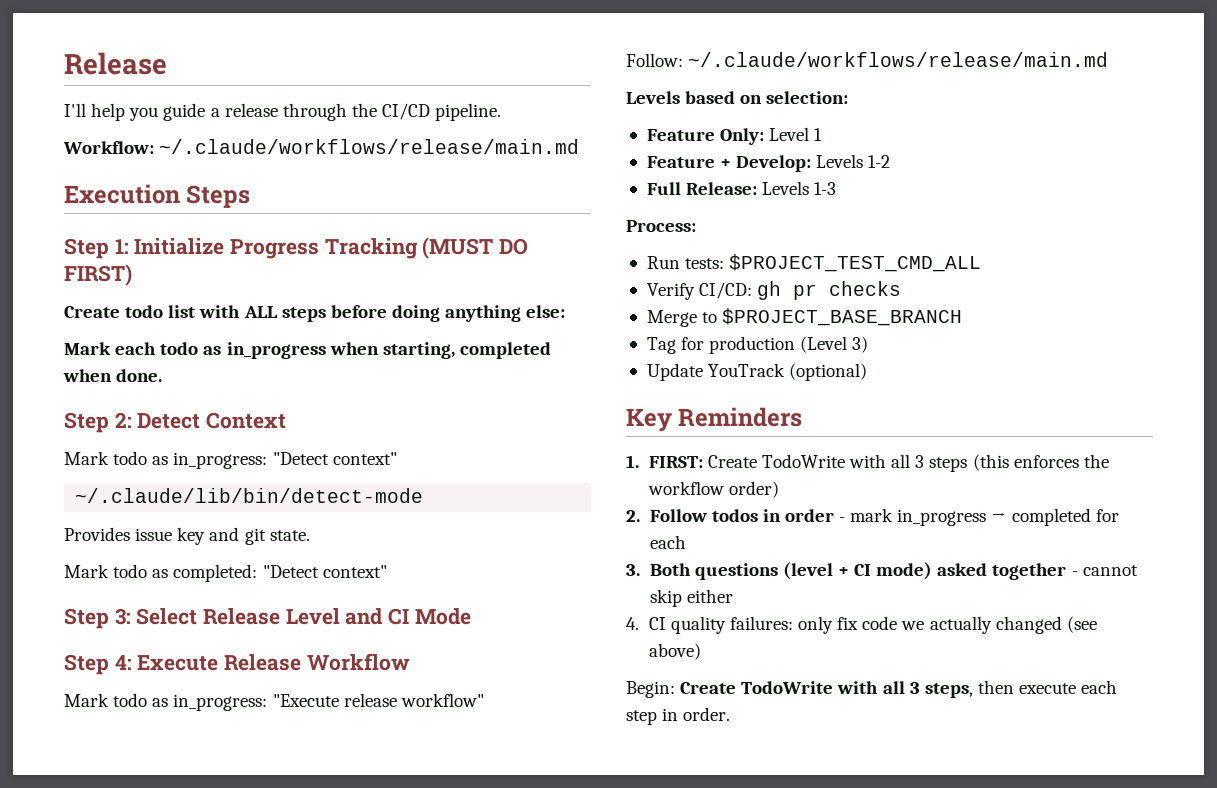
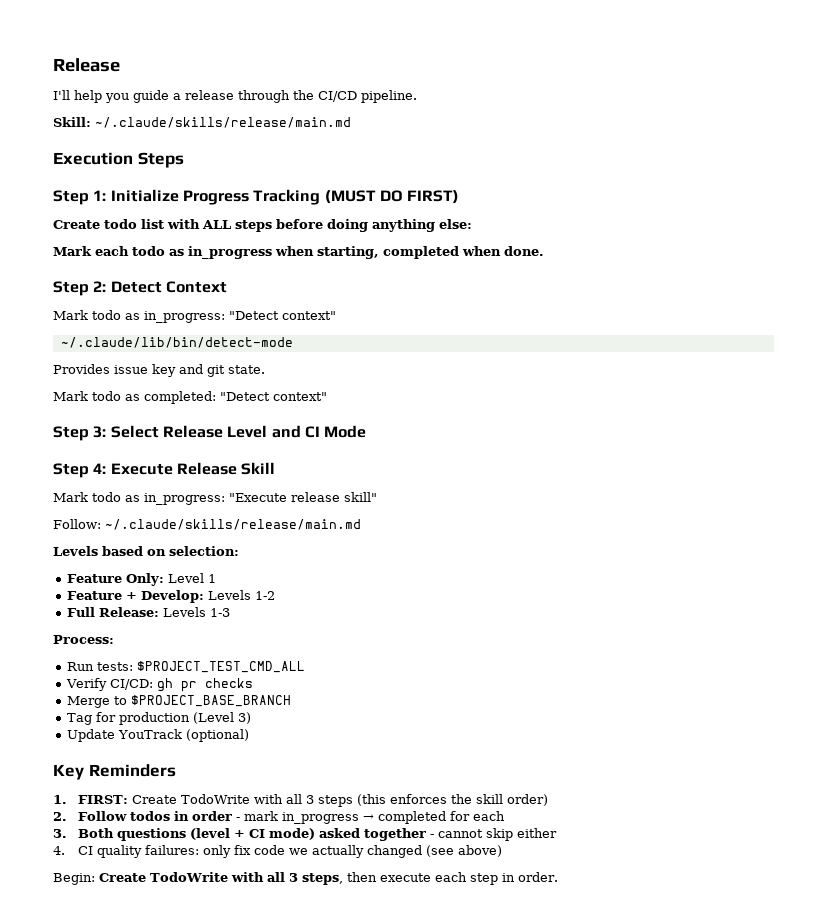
- Workflow: ~/.claude/workflows/release/main.md
+ Skill: ~/.claude/skills/release/main.md
- Step 4: Execute Release Workflow
+ Step 4: Execute Release Skill
- Mark todo as in_progress: "Execute release workflow"
+ Mark todo as in_progress: "Execute release skill"
- Follow: ~/.claude/workflows/release/main.md
+ Follow: ~/.claude/skills/release/main.md
- 1. FIRST: Create TodoWrite with all 3 steps (this enforces the workflow order)
+ 1. FIRST: Create TodoWrite with all 3 steps (this enforces the skill order)

